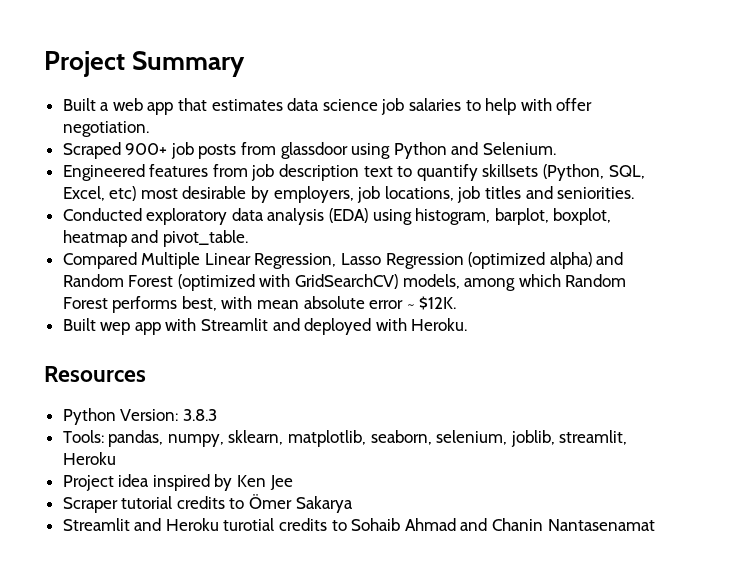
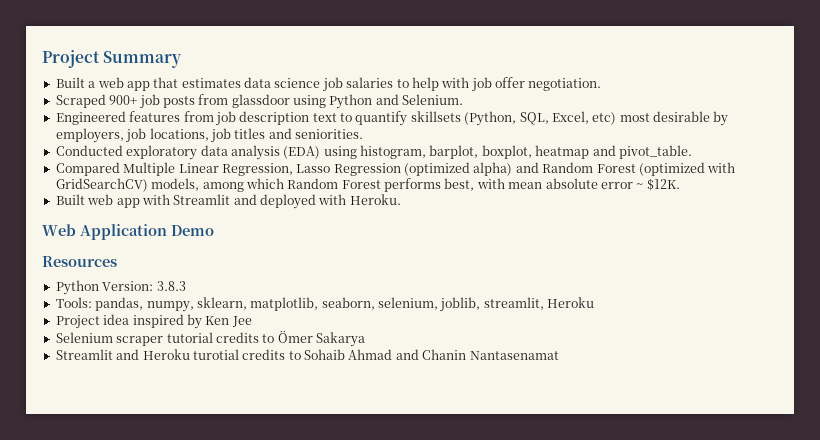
- Built a web app that estimates data science job salaries to help with offer negotiation.
+ Built a web app that estimates data science job salaries to help with job offer negotiation.
- Built wep app with Streamlit and deployed with Heroku.
+ Built web app with Streamlit and deployed with Heroku.
+ Web Application Demo
- Scraper tutorial credits to Ömer Sakarya
+ Selenium scraper tutorial credits to Ömer Sakarya

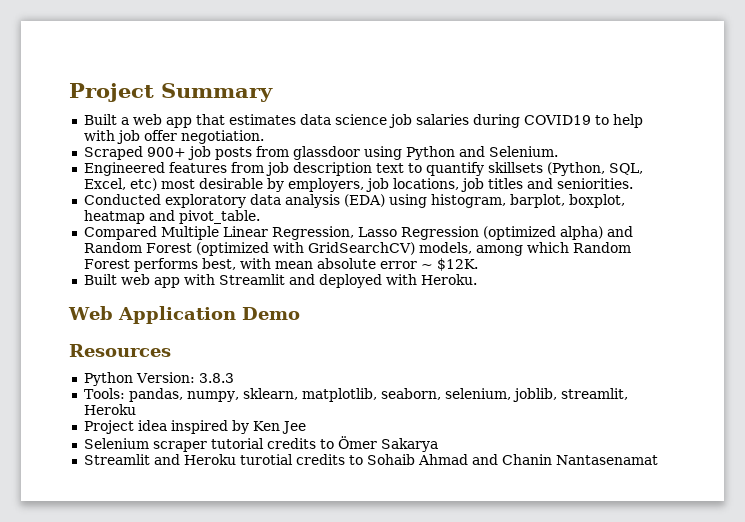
- Built a web app that estimates data science job salaries to help with job offer negotiation.
+ Built a web app that estimates data science job salaries during COVID19 to help with job offer negotiation.

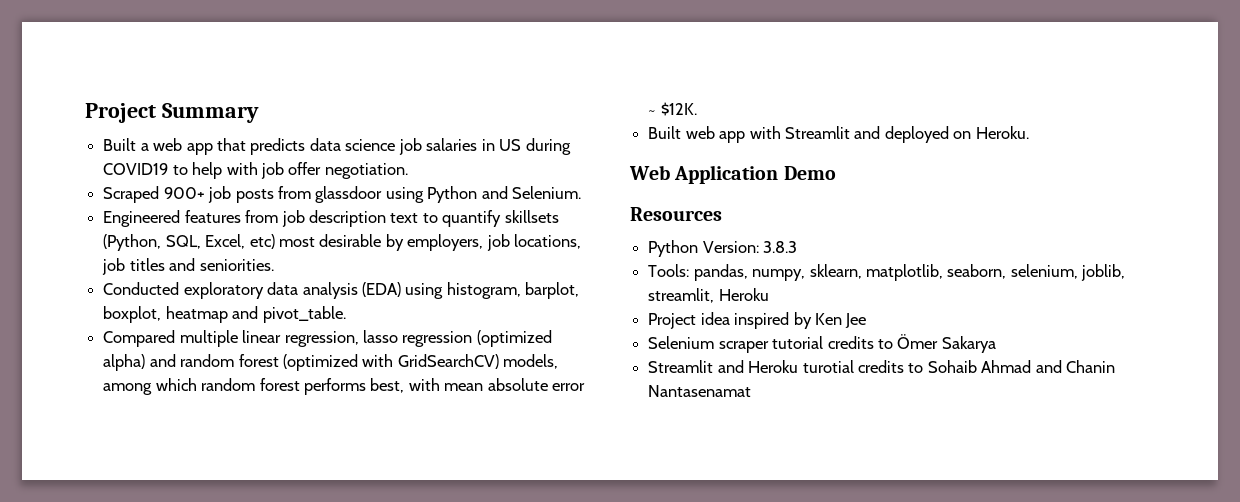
- Built a web app that estimates data science job salaries during COVID19 to help with job offer negotiation.
+ Built a web app that predicts data science job salaries in US during COVID19 to help with job offer negotiation.
- Compared Multiple Linear Regression, Lasso Regression (optimized alpha) and Random Forest (optimized with GridSearchCV) models, among which Random Forest performs best, with mean absolute error ~ $12K.
+ Compared multiple linear regression, lasso regression (optimized alpha) and random forest (optimized with GridSearchCV) models, among which random forest performs best, with mean absolute error ~ $12K.
- Built web app with Streamlit and deployed with Heroku.
+ Built web app with Streamlit and deployed on Heroku.

